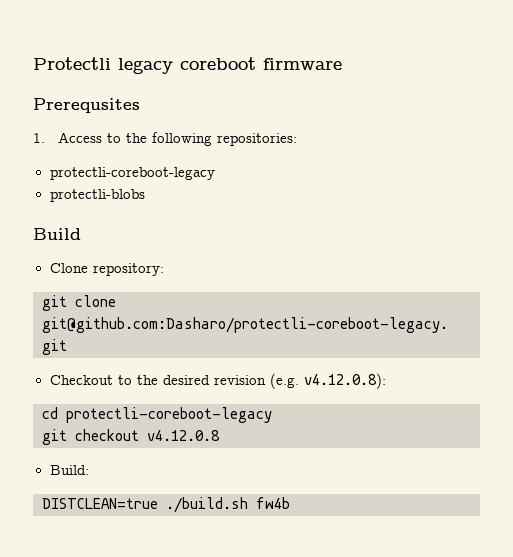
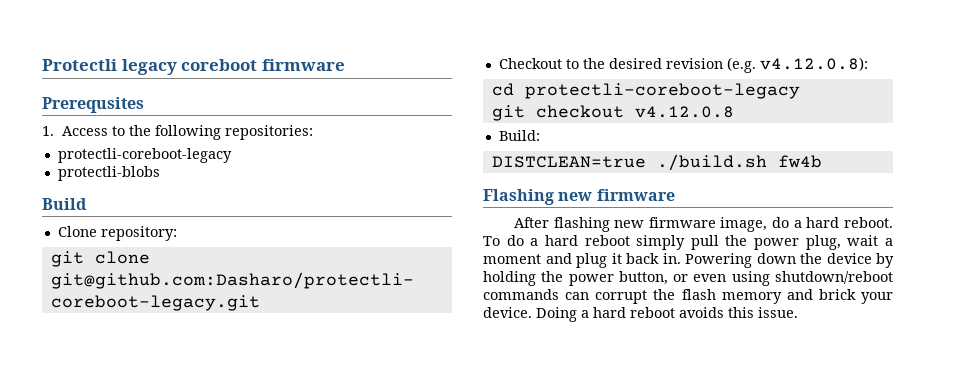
+ Flashing new firmware
+ After flashing new firmware image, do a hard reboot. To do a hard reboot simply pull the power plug, wait a moment and plug it back in. Powering down the device by holding the power button, or even using shutdown/reboot commands can corrupt the flash memory and brick your device. Doing a hard reboot avoids this issue.

